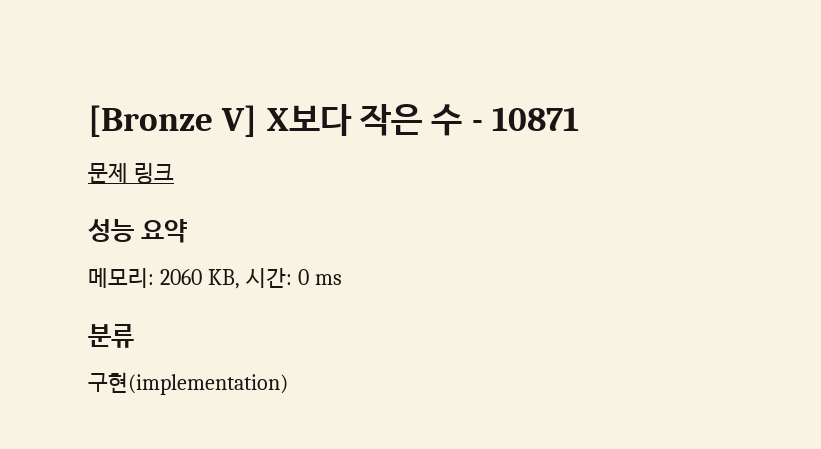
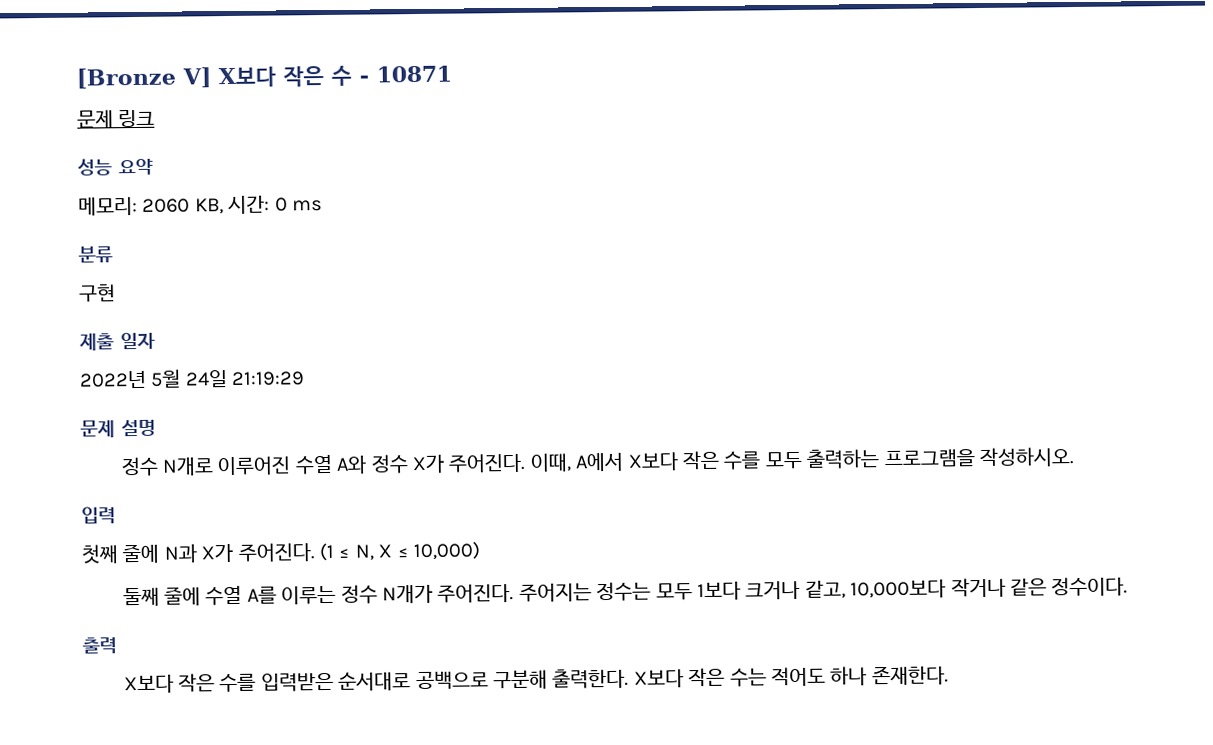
- 구현(implementation)
+ 구현
+ 제출 일자
+ 2022년 5월 24일 21:19:29
+ 문제 설명
+ 정수 N개로 이루어진 수열 A와 정수 X가 주어진다. 이때, A에서 X보다 작은 수를 모두 출력하는 프로그램을 작성하시오.
+ 입력
+ 첫째 줄에 N과 X가 주어진다. (1 ≤ N, X ≤ 10,000)
+ 둘째 줄에 수열 A를 이루는 정수 N개가 주어진다. 주어지는 정수는 모두 1보다 크거나 같고, 10,000보다 작거나 같은 정수이다.
+ 출력
+ X보다 작은 수를 입력받은 순서대로 공백으로 구분해 출력한다. X보다 작은 수는 적어도 하나 존재한다.

